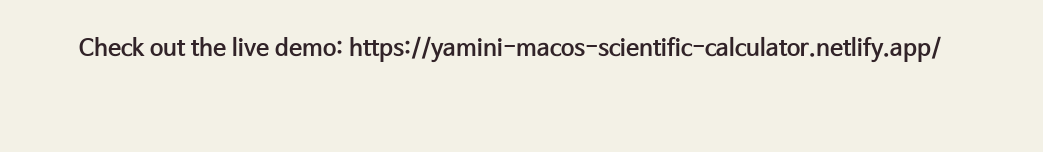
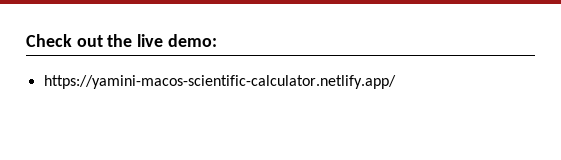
- Check out the live demo: https://yamini-macos-scientific-calculator.netlify.app/
+ Check out the live demo:
+ https://yamini-macos-scientific-calculator.netlify.app/

